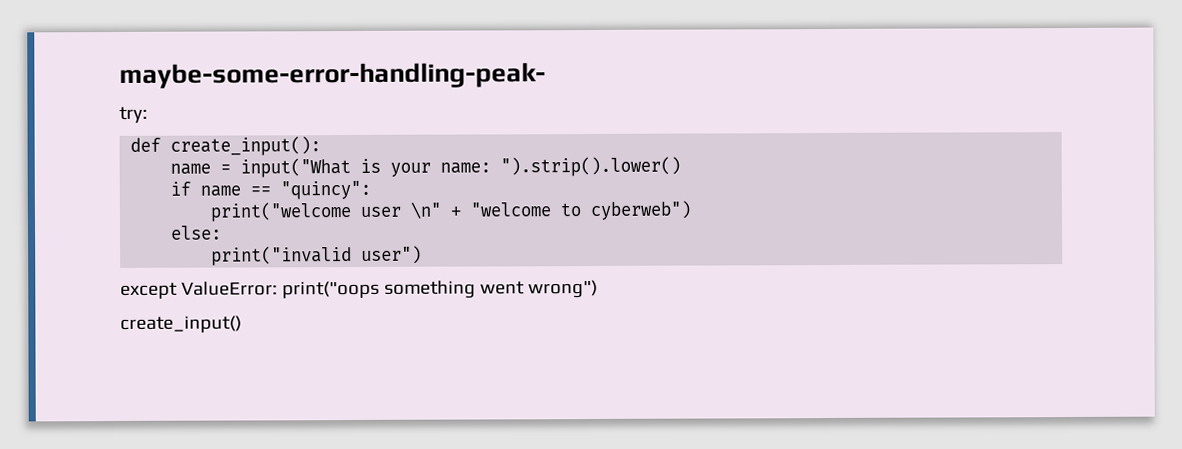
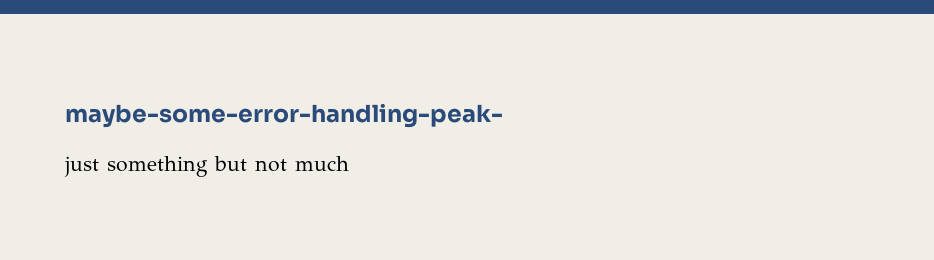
- try:
- def create_input():
- name = input("What is your name: ").strip().lower()
- if name == "quincy":
- print("welcome user \n" + "welcome to cyberweb")
- else:
- print("invalid user")
- except ValueError: print("oops something went wrong")
- create_input()
+ just something but not much

